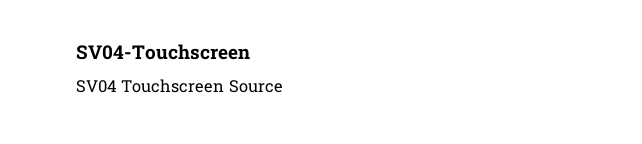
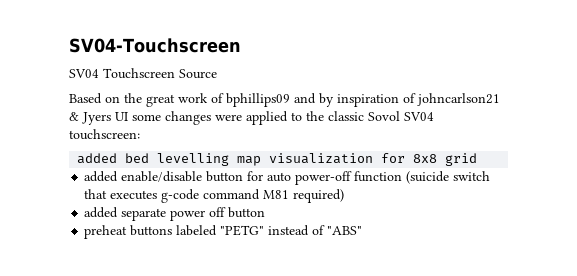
+ Based on the great work of bphillips09 and by inspiration of johncarlson21 & Jyers UI some changes were applied to the classic Sovol SV04 touchscreen:
+ added bed levelling map visualization for 8x8 grid
+ added enable/disable button for auto power-off function (suicide switch that executes g-code command M81 required)
+ added separate power off button
+ preheat buttons labeled "PETG" instead of "ABS"

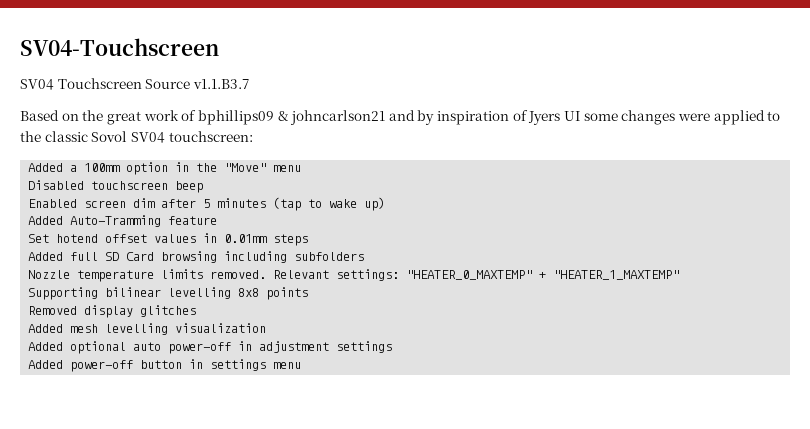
- SV04 Touchscreen Source
+ SV04 Touchscreen Source v1.1.B3.7
- Based on the great work of bphillips09 and by inspiration of johncarlson21 & Jyers UI some changes were applied to the classic Sovol SV04 touchscreen:
+ Based on the great work of bphillips09 & johncarlson21 and by inspiration of Jyers UI some changes were applied to the classic Sovol SV04 touchscreen:
- added bed levelling map visualization for 8x8 grid
- added enable/disable button for auto power-off function (suicide switch that executes g-code command M81 required)
- added separate power off button
- preheat buttons labeled "PETG" instead of "ABS"
+ Added a 100mm option in the "Move" menu
+ Disabled touchscreen beep
+ Enabled screen dim after 5 minutes (tap to wake up)
+ Added Auto-Tramming feature
+ Set hotend offset values in 0.01mm steps
+ Added full SD Card browsing including subfolders
+ Nozzle temperature limits removed. Relevant settings: "HEATER_0_MAXTEMP" + "HEATER_1_MAXTEMP"
+ Supporting bilinear levelling 8x8 points
+ Removed display glitches
+ Added mesh levelling visualization
+ Added optional auto power-off in adjustment settings
+ Added power-off button in settings menu

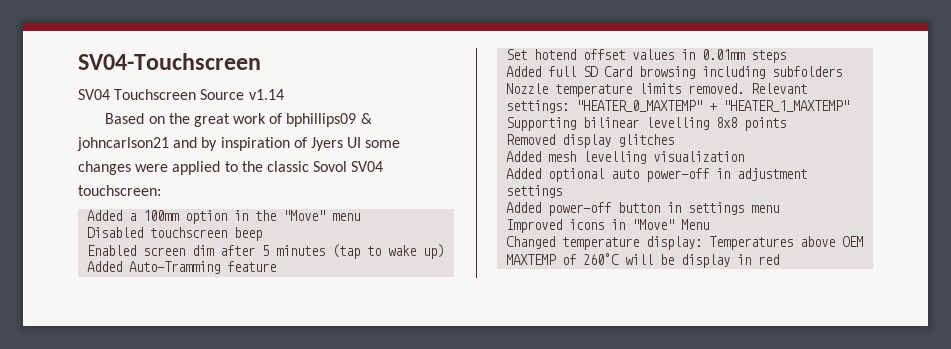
- SV04 Touchscreen Source v1.1.B3.7
+ SV04 Touchscreen Source v1.14
+ Improved icons in "Move" Menu
+ Changed temperature display: Temperatures above OEM MAXTEMP of 260°C will be display in red

